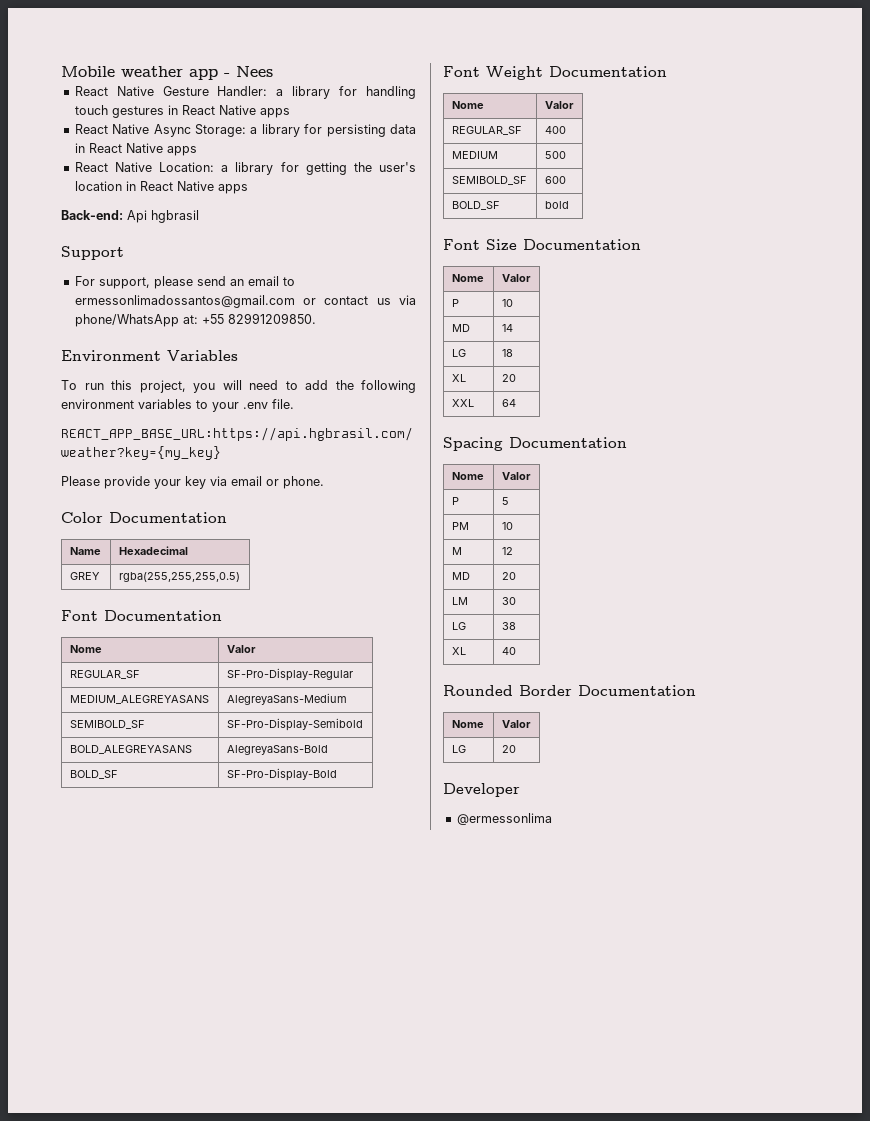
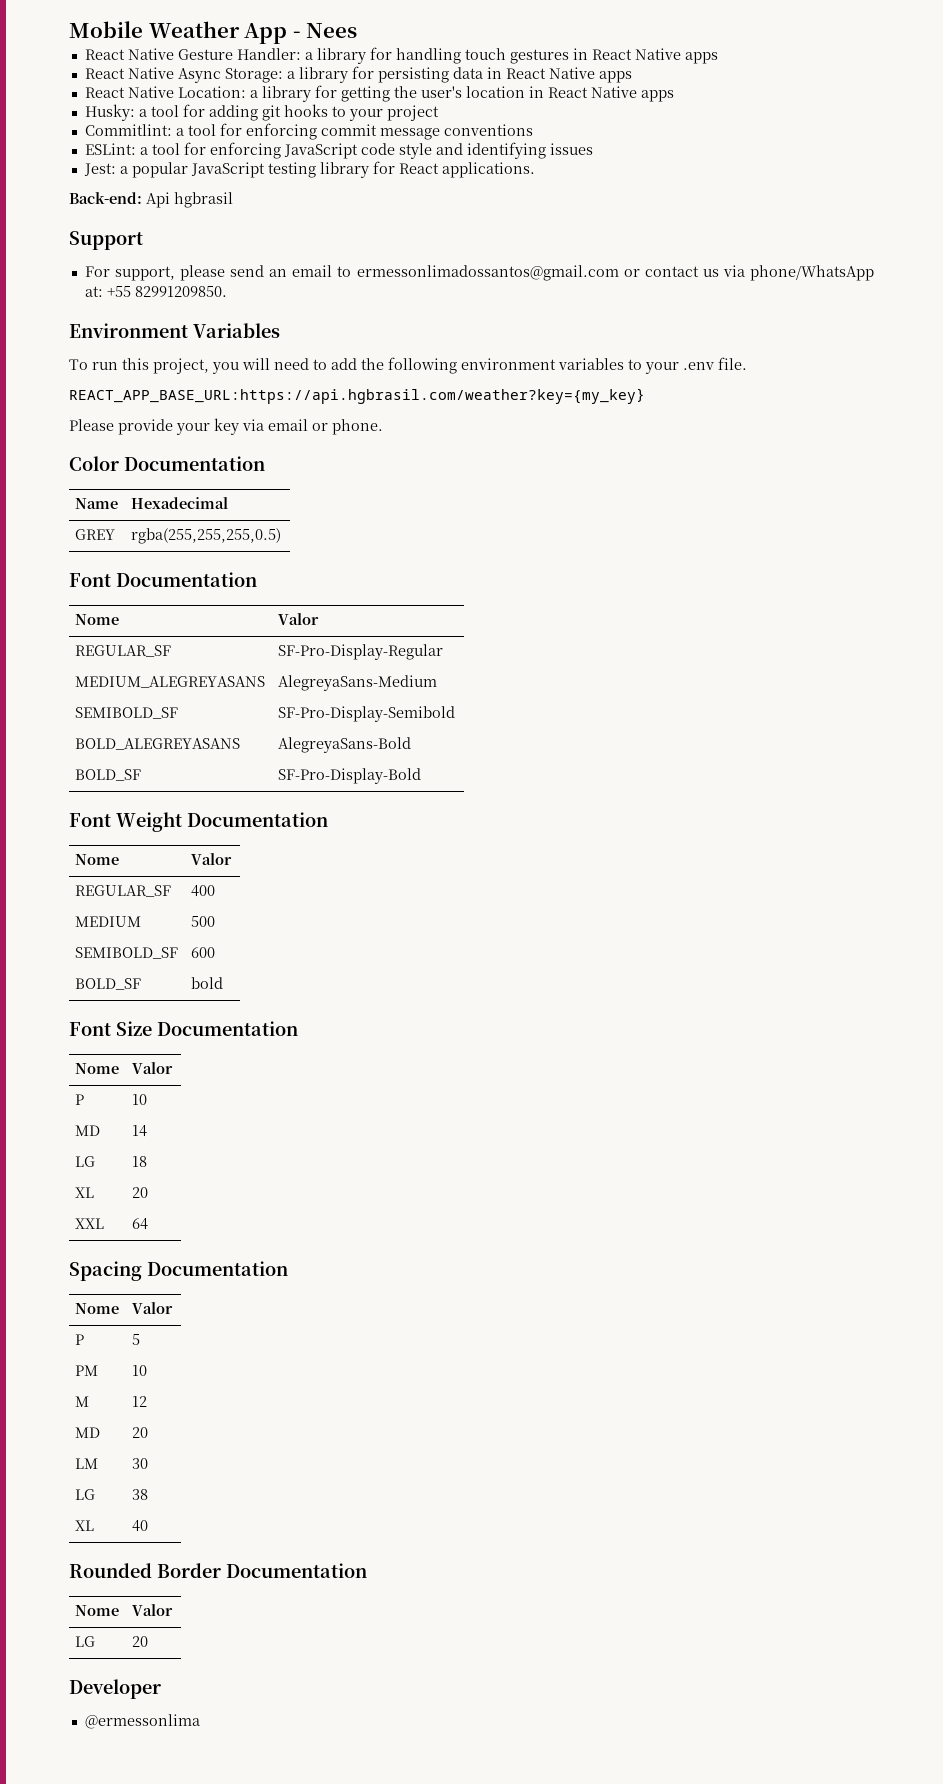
- Mobile weather app - Nees
+ Mobile Weather App - Nees
+ Husky: a tool for adding git hooks to your project
+ Commitlint: a tool for enforcing commit message conventions
+ ESLint: a tool for enforcing JavaScript code style and identifying issues
+ Jest: a popular JavaScript testing library for React applications.

